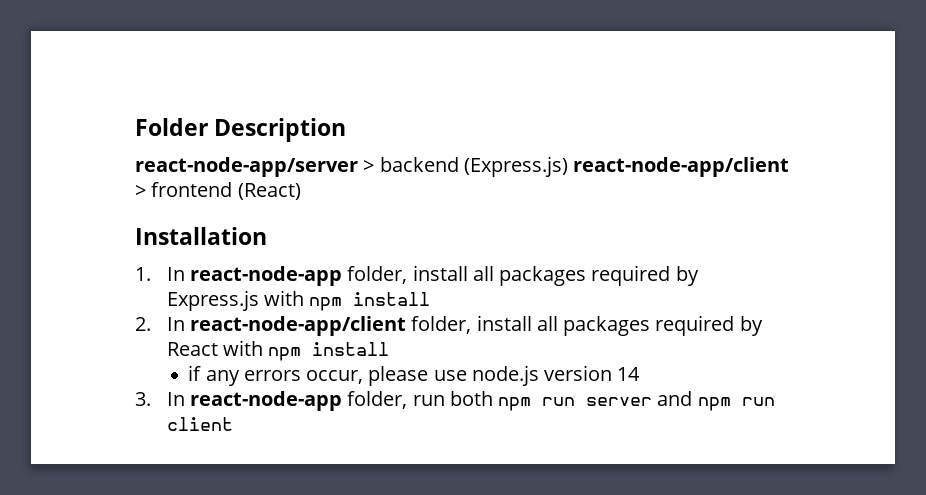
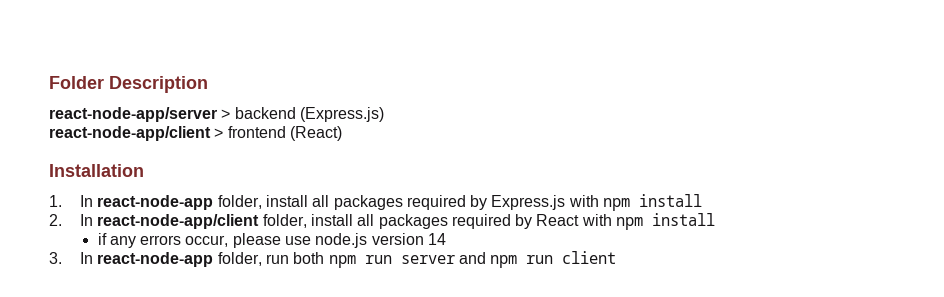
- react-node-app/server > backend (Express.js) react-node-app/client > frontend (React)
+ react-node-app/server > backend (Express.js)
+ react-node-app/client > frontend (React)

